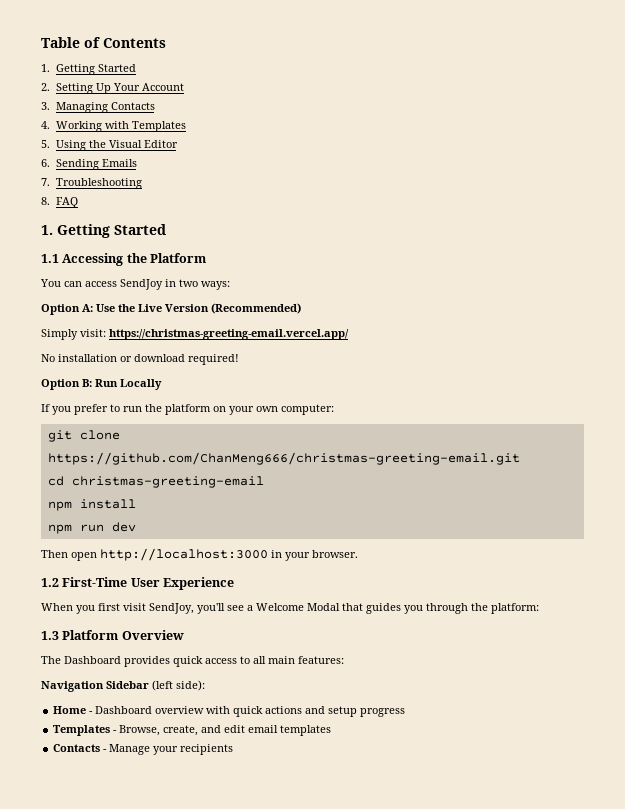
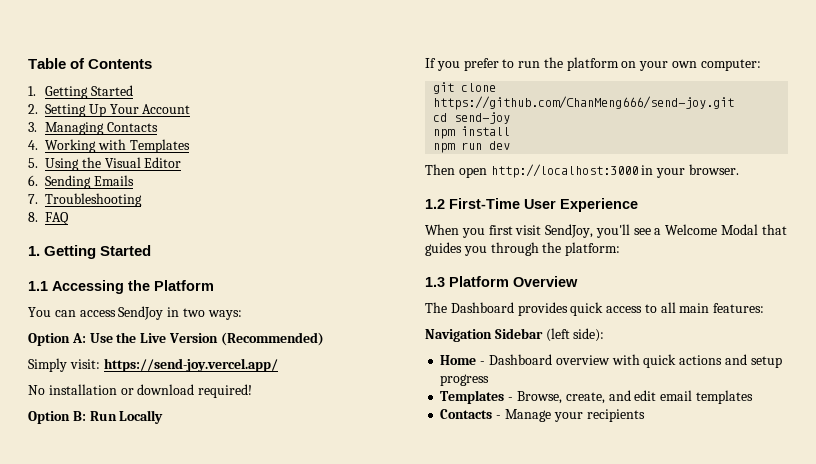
- Simply visit: https://christmas-greeting-email.vercel.app/
+ Simply visit: https://send-joy.vercel.app/
- git clone https://github.com/ChanMeng666/christmas-greeting-email.git
+ git clone https://github.com/ChanMeng666/send-joy.git
- cd christmas-greeting-email
+ cd send-joy

